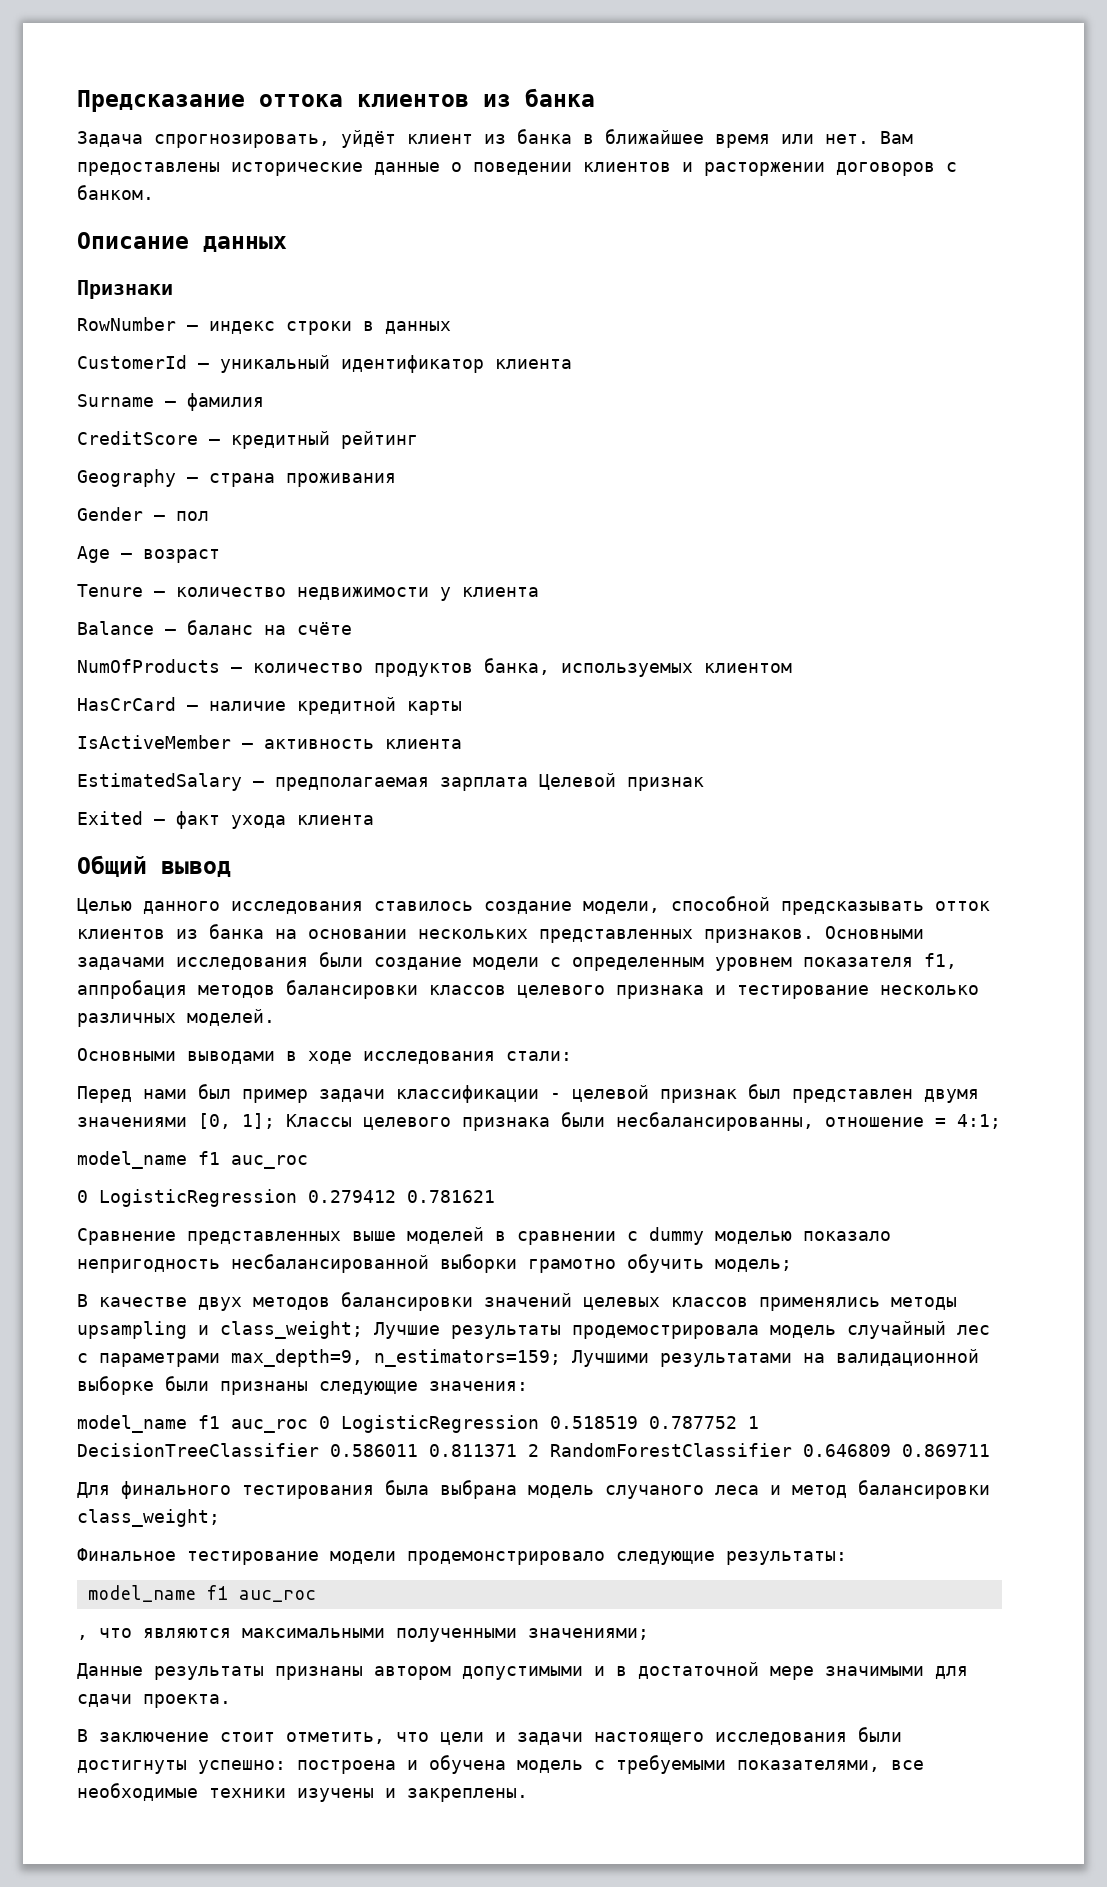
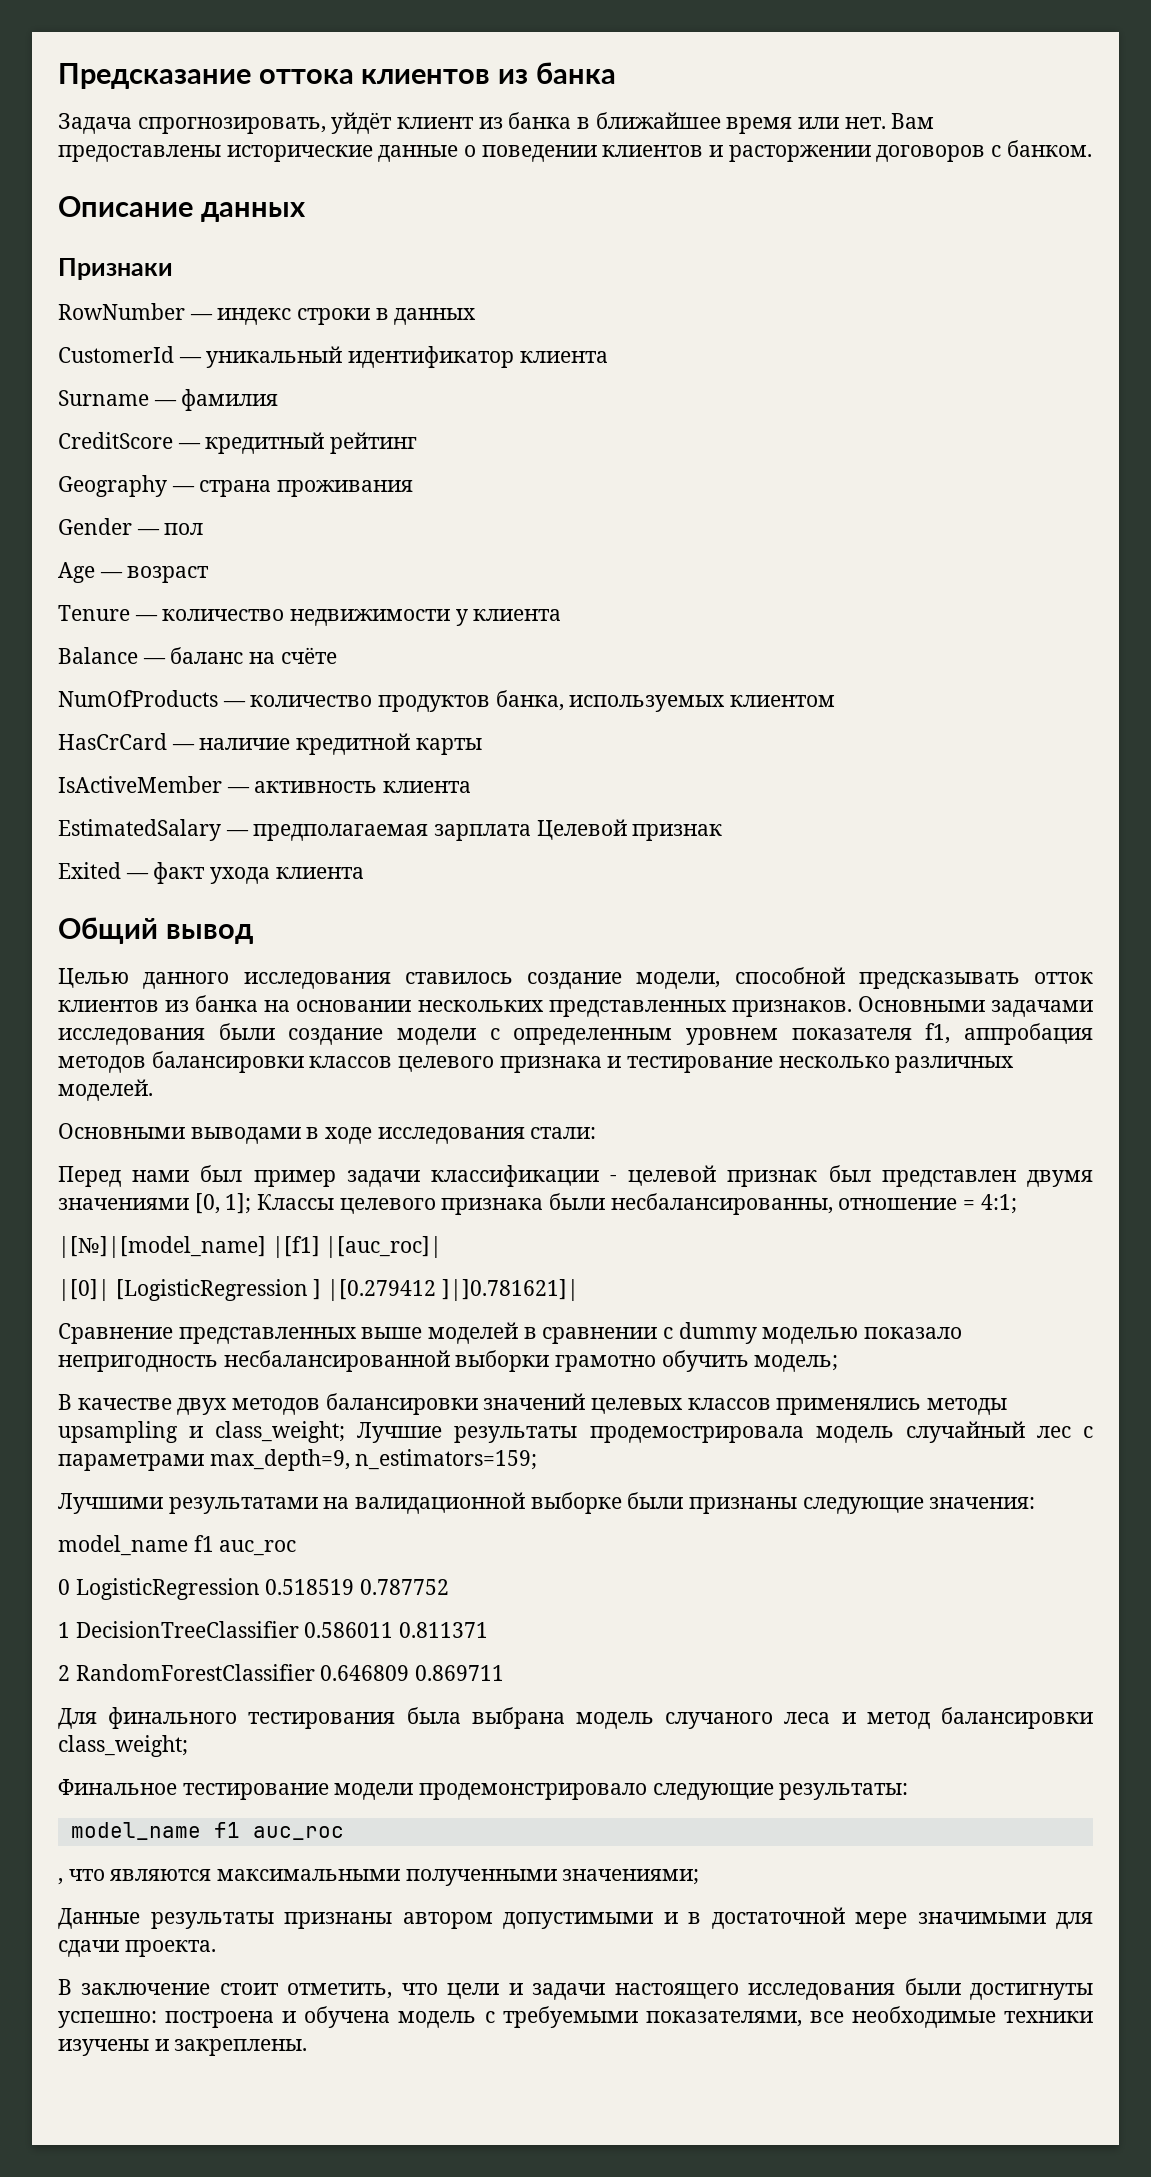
  Перед нами был пример задачи классификации - целевой признак был представлен двумя значениями [0, 1]; Классы целевого признака были несбалансированны, отношение = 4:1;
- model_name f1 auc_roc
- 0 LogisticRegression 0.279412 0.781621
+ |[№]|[model_name] |[f1] |[auc_roc]|
+ |[0]| [LogisticRegression ] |[0.279412 ]|]0.781621]|
- В качестве двух методов балансировки значений целевых классов применялись методы upsampling и class_weight; Лучшие результаты продемострировала модель случайный лес с параметрами max_depth=9, n_estimators=159; Лучшими результатами на валидационной выборке были признаны следующие значения:
- model_name f1 auc_roc 0 LogisticRegression 0.518519 0.787752 1 DecisionTreeClassifier 0.586011 0.811371 2 RandomForestClassifier 0.646809 0.869711
+ В качестве двух методов балансировки значений целевых классов применялись методы upsampling и class_weight; Лучшие результаты продемострировала модель случайный лес с параметрами max_depth=9, n_estimators=159;
+ Лучшими результатами на валидационной выборке были признаны следующие значения:
+ model_name f1 auc_roc
+ 0 LogisticRegression 0.518519 0.787752
+ 1 DecisionTreeClassifier 0.586011 0.811371
+ 2 RandomForestClassifier 0.646809 0.869711

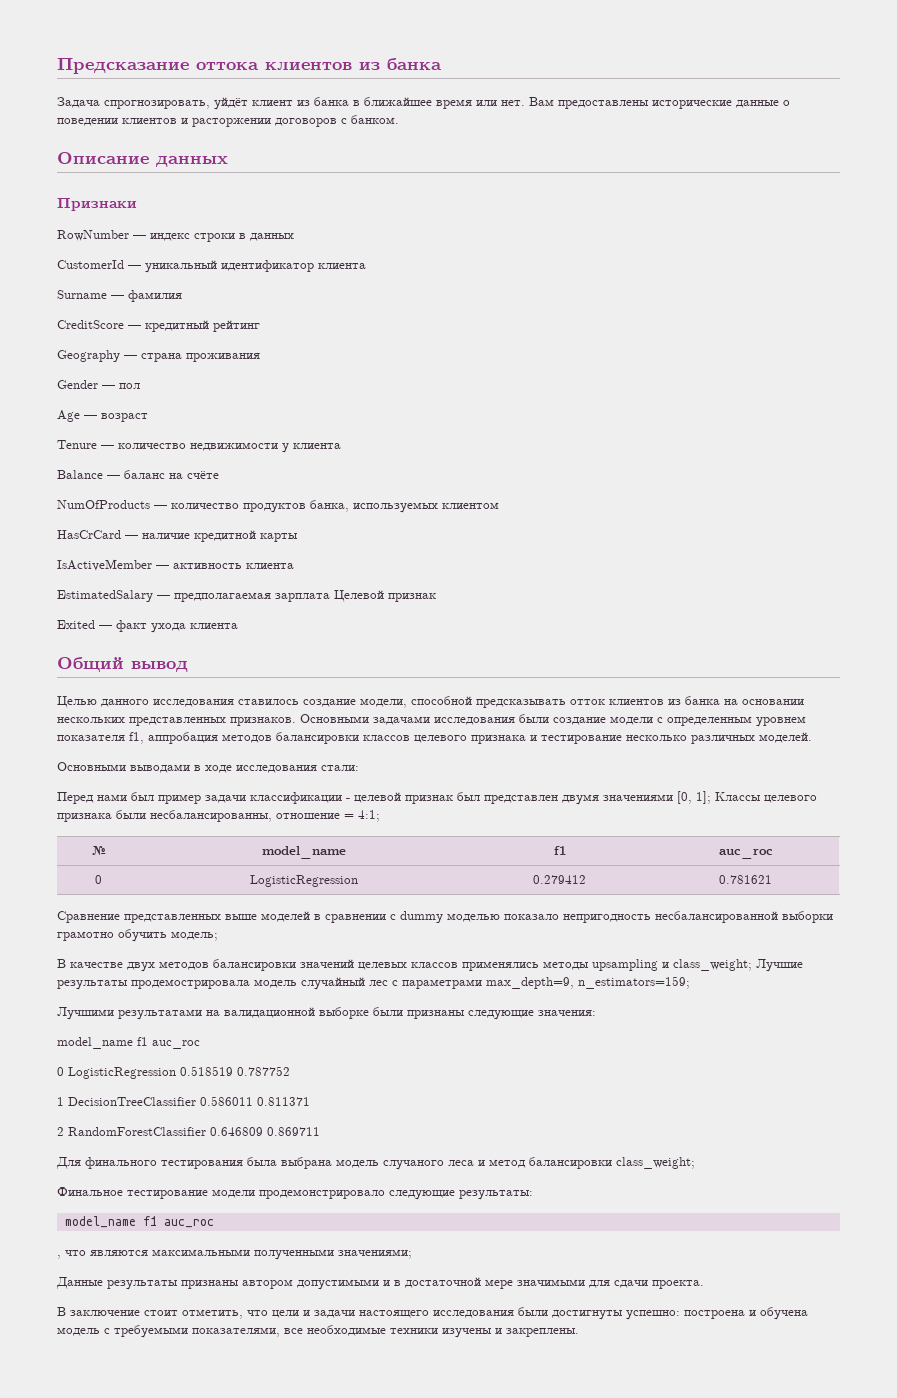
- |[№]|[model_name] |[f1] |[auc_roc]|
- |[0]| [LogisticRegression ] |[0.279412 ]|]0.781621]|
+ № | model_name | f1 | auc_roc
+ 0 | LogisticRegression | 0.279412 | 0.781621

